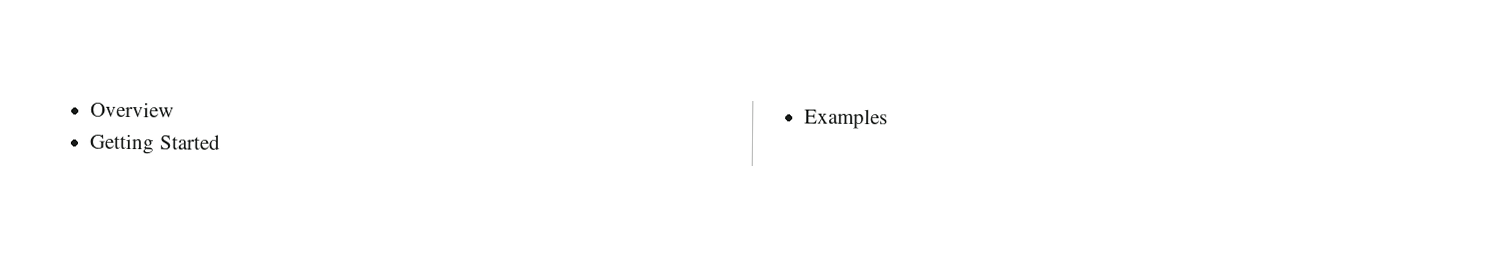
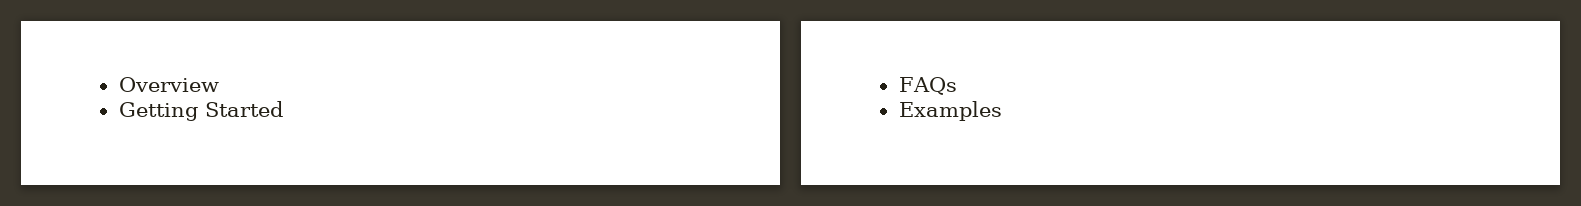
+ FAQs

